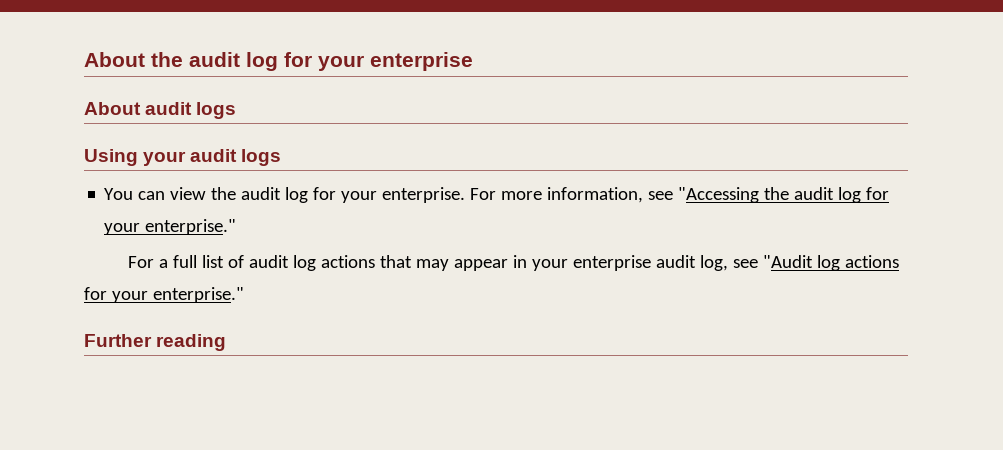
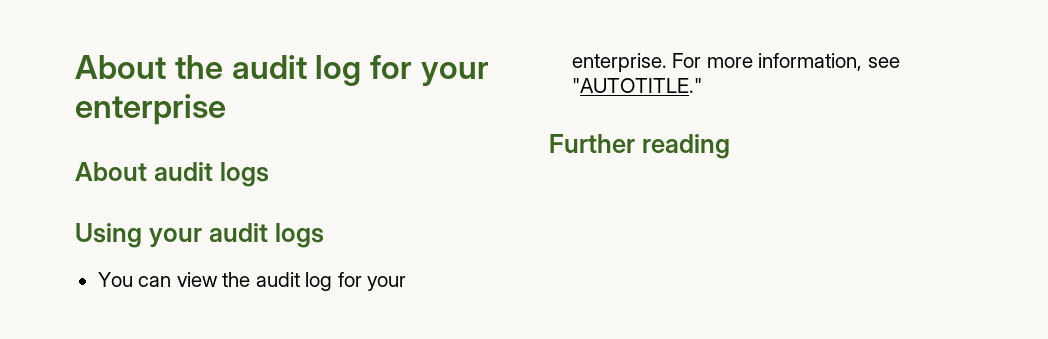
- For more information, see "Accessing the audit log for your enterprise."
- For a full list of audit log actions that may appear in your enterprise audit log, see "Audit log actions for your enterprise."
+ For more information, see "AUTOTITLE."

